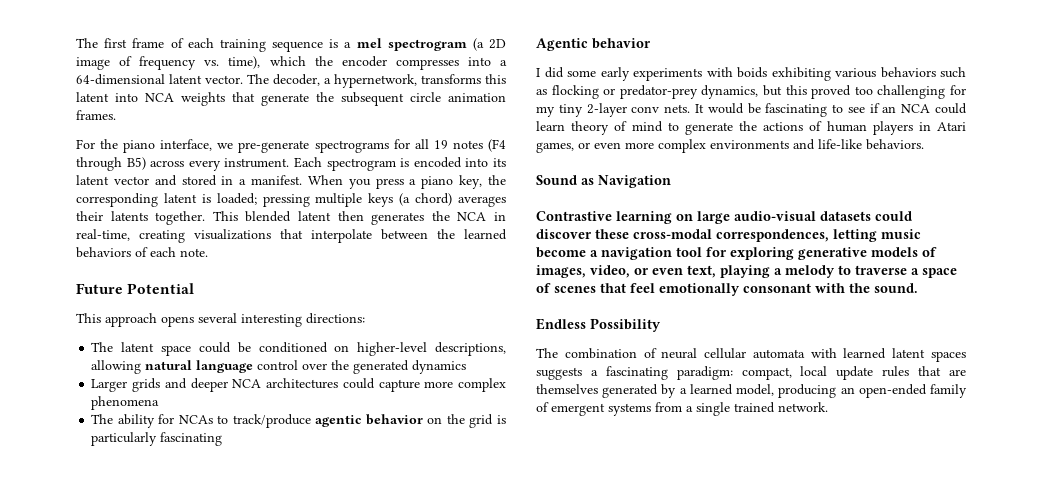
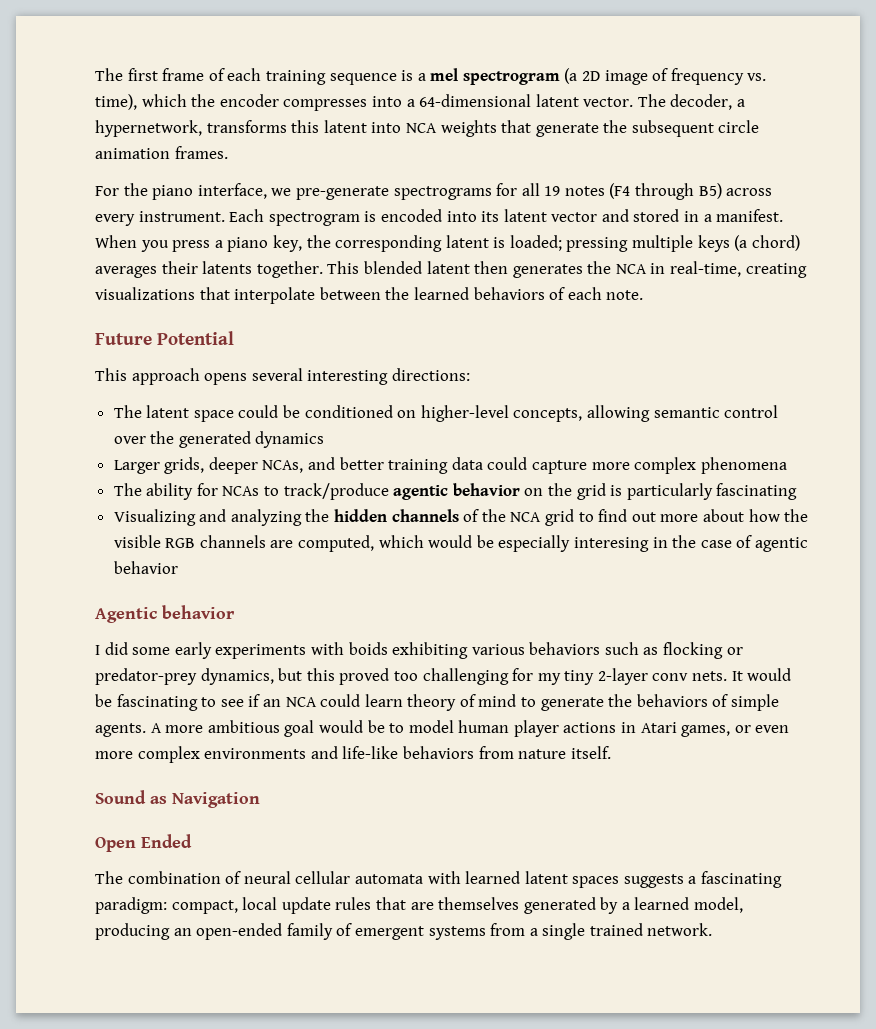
- The latent space could be conditioned on higher-level descriptions, allowing natural language control over the generated dynamics
+ The latent space could be conditioned on higher-level concepts, allowing semantic control over the generated dynamics
- Larger grids and deeper NCA architectures could capture more complex phenomena
+ Larger grids, deeper NCAs, and better training data could capture more complex phenomena
+ Visualizing and analyzing the hidden channels of the NCA grid to find out more about how the visible RGB channels are computed, which would be especially interesing in the case of agentic behavior
- It would be fascinating to see if an NCA could learn theory of mind to generate the actions of human players in Atari games, or even more complex environments and life-like behaviors.
+ It would be fascinating to see if an NCA could learn theory of mind to generate the behaviors of simple agents. A more ambitious goal would be to model human player actions in Atari games, or even more complex environments and life-like behaviors from nature itself.
- Contrastive learning on large audio-visual datasets could discover these cross-modal correspondences, letting music become a navigation tool for exploring generative models of images, video, or even text, playing a melody to traverse a space of scenes that feel emotionally consonant with the sound.
- Endless Possibility
+ Open Ended

